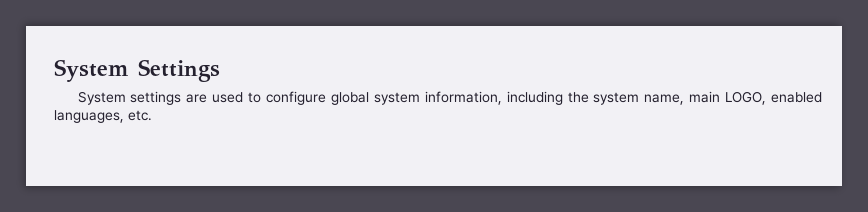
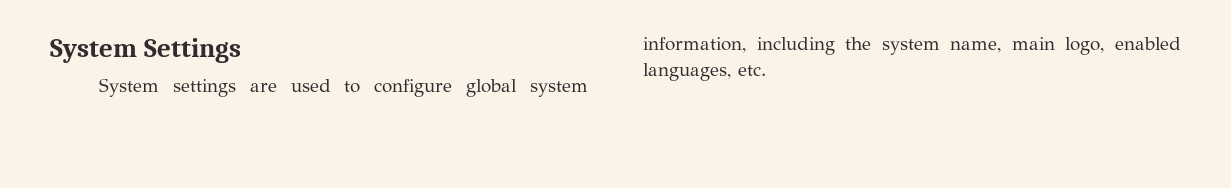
- System settings are used to configure global system information, including the system name, main LOGO, enabled languages, etc.
+ System settings are used to configure global system information, including the system name, main logo, enabled languages, etc.

